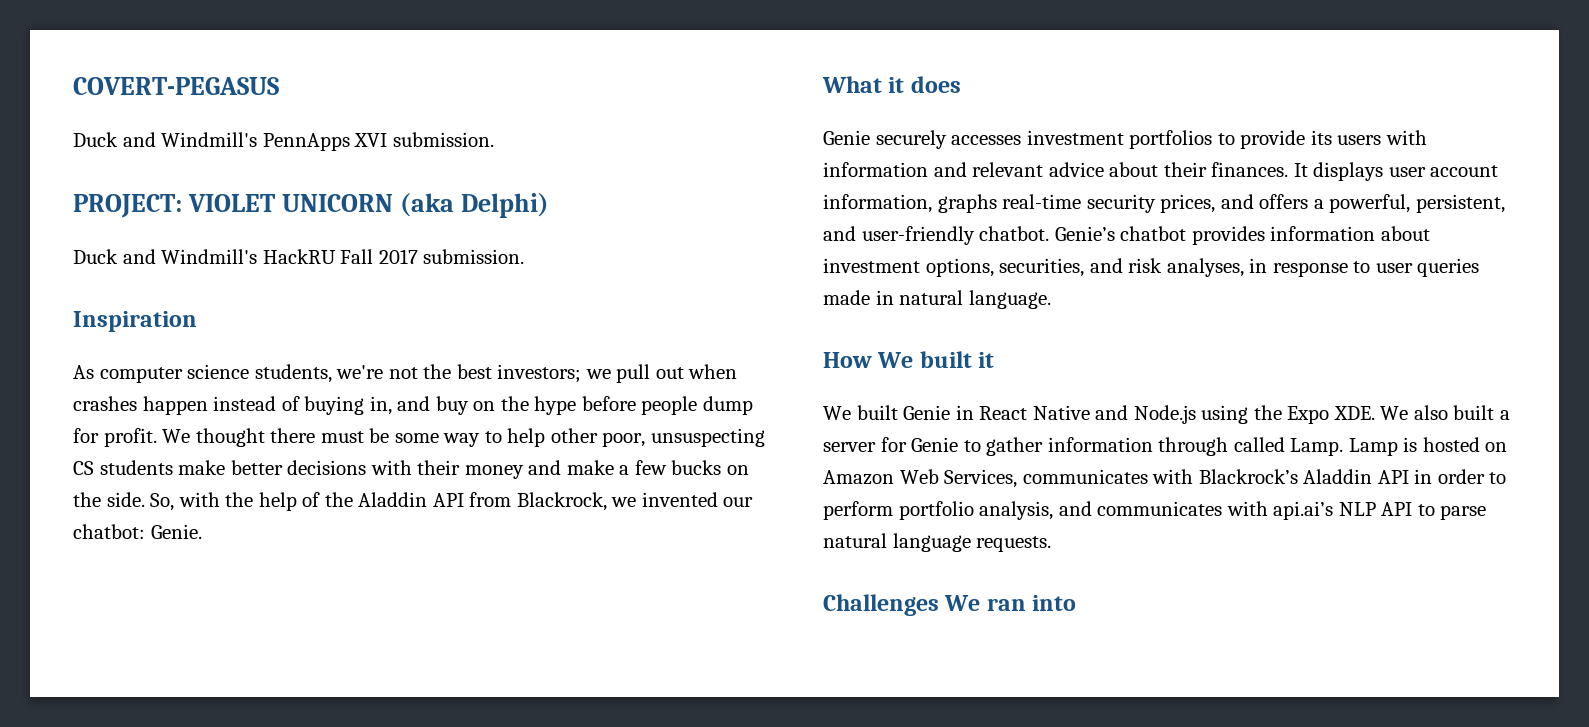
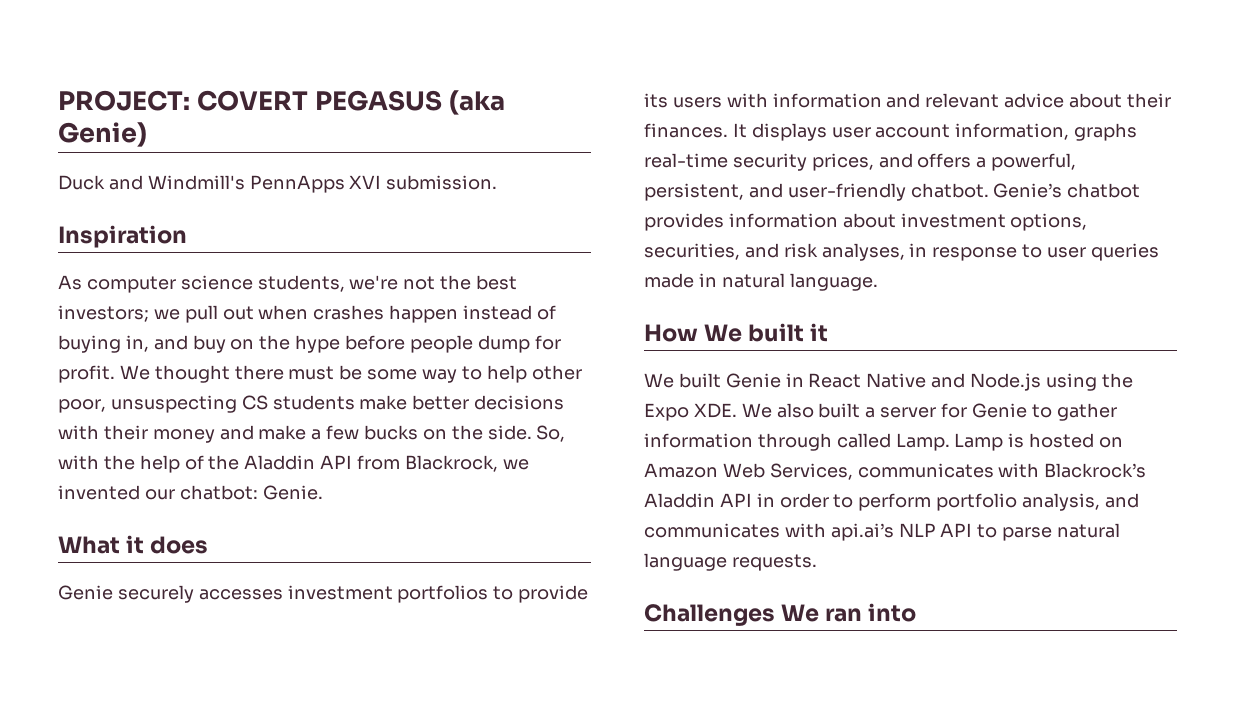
- COVERT-PEGASUS
+ PROJECT: COVERT PEGASUS (aka Genie)
- PROJECT: VIOLET UNICORN (aka Delphi)
- Duck and Windmill's HackRU Fall 2017 submission.

